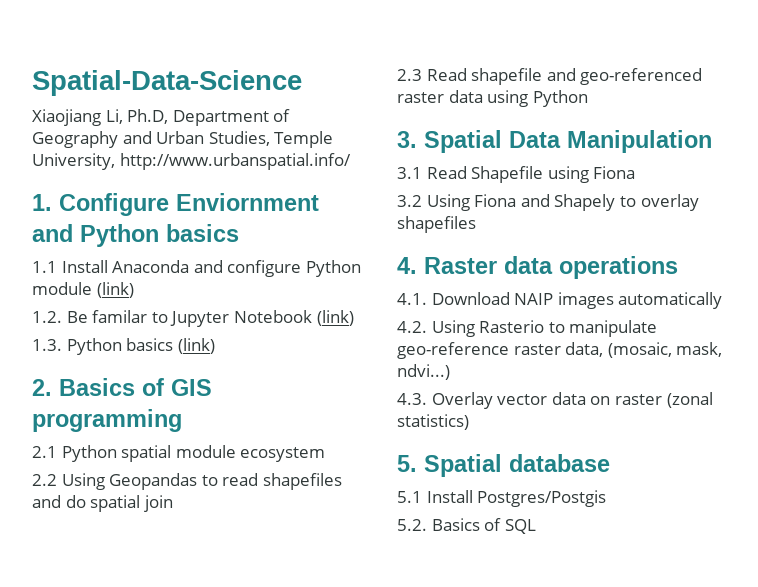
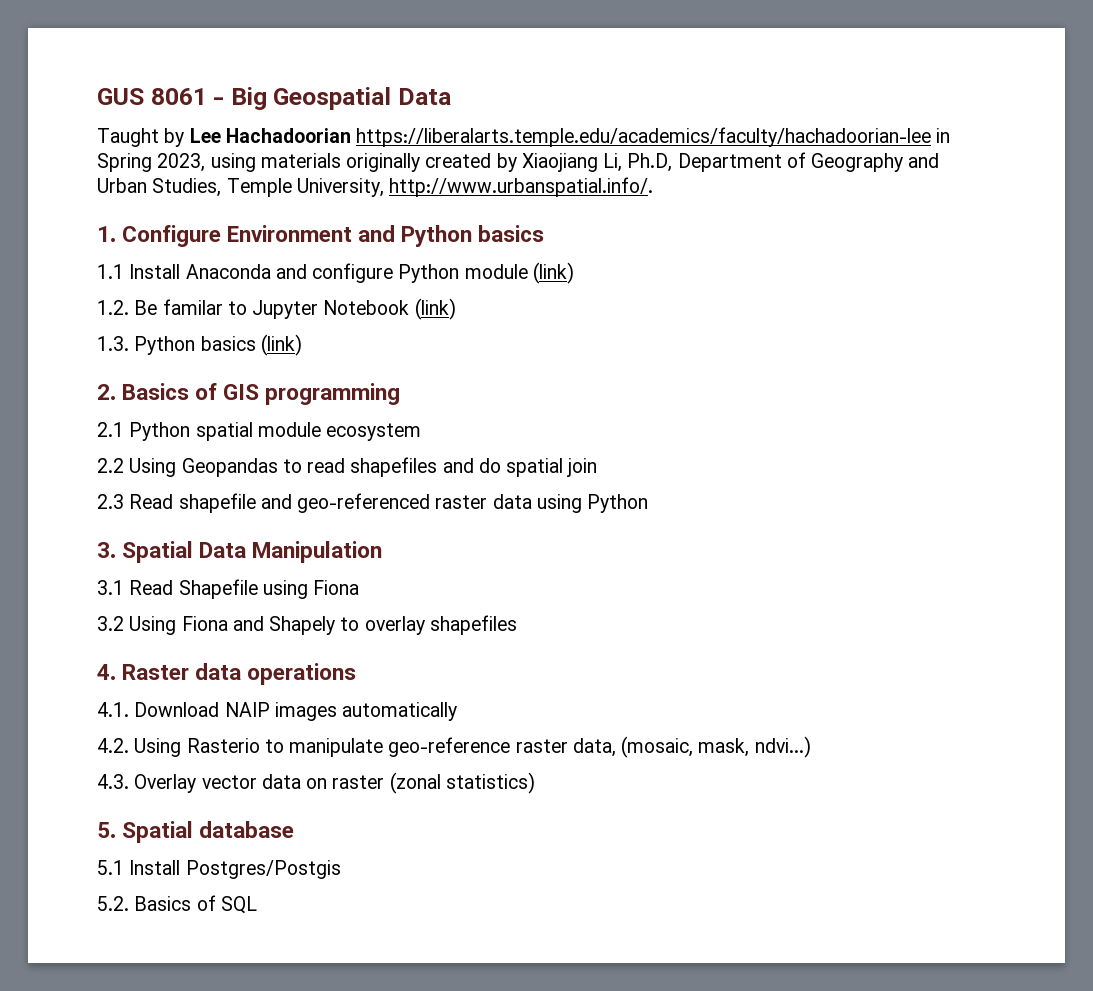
- Spatial-Data-Science
- Xiaojiang Li, Ph.D, Department of Geography and Urban Studies, Temple University, http://www.urbanspatial.info/
+ GUS 8061 - Big Geospatial Data
+ Taught by Lee Hachadoorian https://liberalarts.temple.edu/academics/faculty/hachadoorian-lee in Spring 2023, using materials originally created by Xiaojiang Li, Ph.D, Department of Geography and Urban Studies, Temple University, http://www.urbanspatial.info/.
- 1. Configure Enviornment and Python basics
+ 1. Configure Environment and Python basics

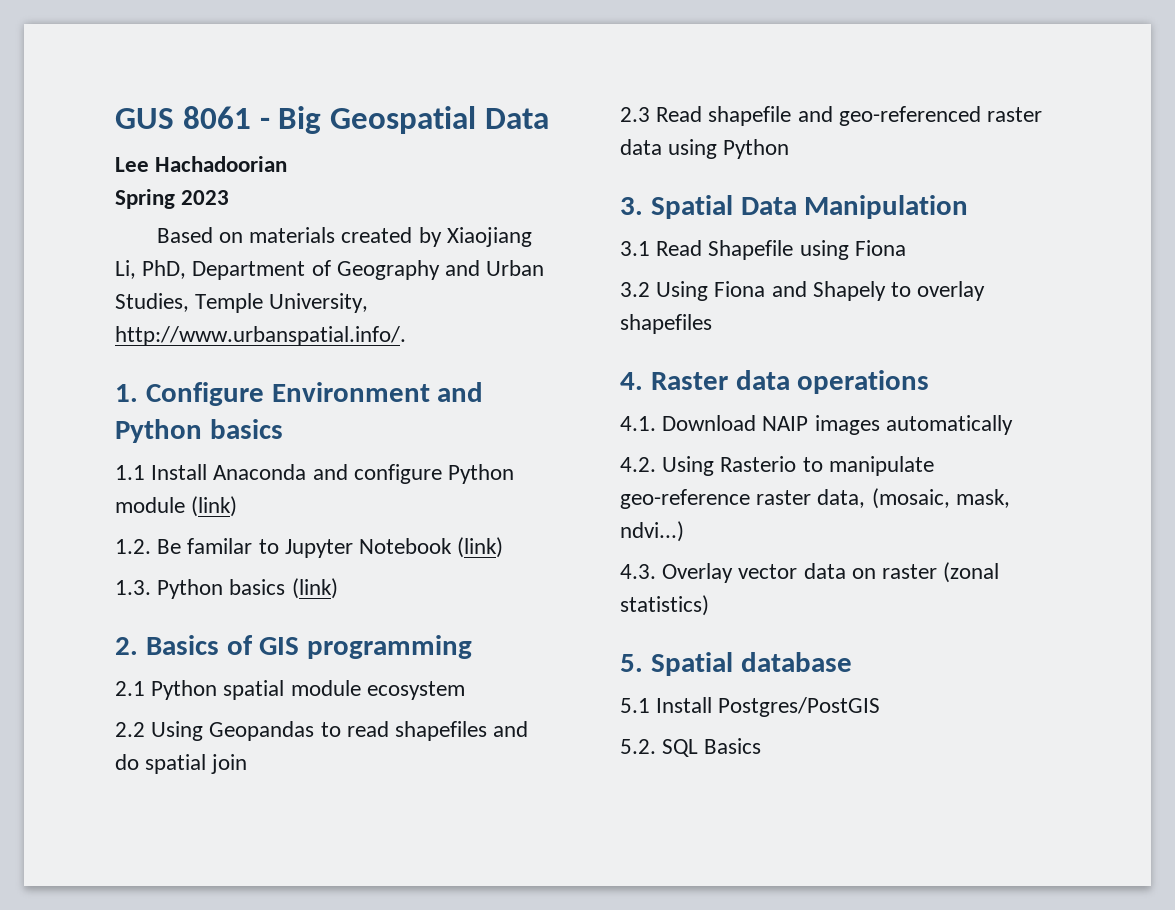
- Taught by Lee Hachadoorian https://liberalarts.temple.edu/academics/faculty/hachadoorian-lee in Spring 2023, using materials originally created by Xiaojiang Li, Ph.D, Department of Geography and Urban Studies, Temple University, http://www.urbanspatial.info/.
+ Lee Hachadoorian
+ Spring 2023
+ Based on materials created by Xiaojiang Li, PhD, Department of Geography and Urban Studies, Temple University, http://www.urbanspatial.info/.
- 5.1 Install Postgres/Postgis
+ 5.1 Install Postgres/PostGIS
- 5.2. Basics of SQL
+ 5.2. SQL Basics

